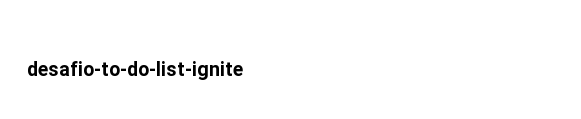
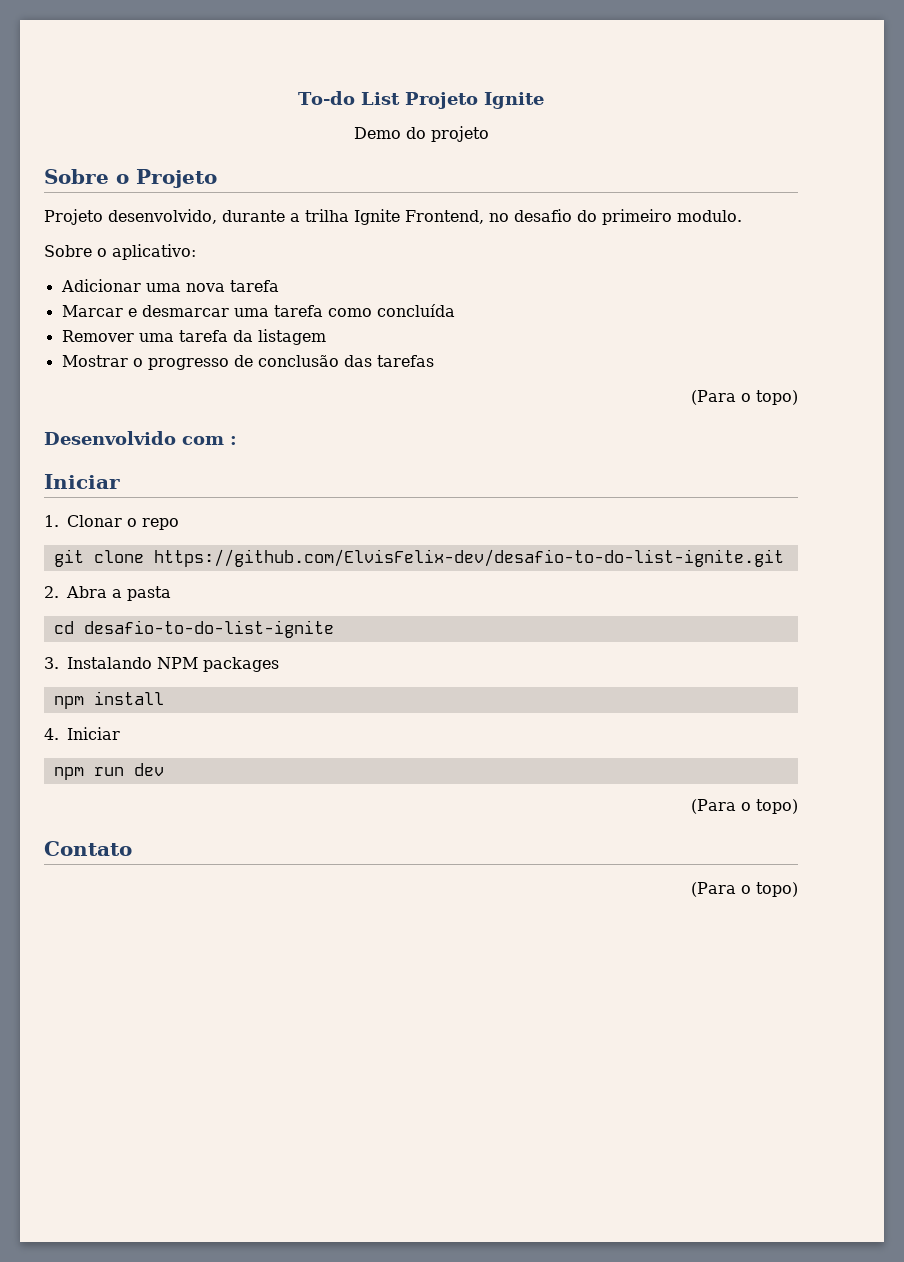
- desafio-to-do-list-ignite
+ To-do List Projeto Ignite
+ Demo do projeto
+ Sobre o Projeto
+ Projeto desenvolvido, durante a trilha Ignite Frontend, no desafio do primeiro modulo.
+ Sobre o aplicativo:
+ Adicionar uma nova tarefa
+ Marcar e desmarcar uma tarefa como concluída
+ Remover uma tarefa da listagem
+ Mostrar o progresso de conclusão das tarefas
+ (Para o topo)
+ Desenvolvido com :
+ Iniciar
+ 1. Clonar o repo
+ git clone https://github.com/ElvisFelix-dev/desafio-to-do-list-ignite.git
+ 2. Abra a pasta
+ cd desafio-to-do-list-ignite
+ 3. Instalando NPM packages
+ npm install
+ 4. Iniciar
+ npm run dev
+ (Para o topo)
+ Contato
+ (Para o topo)

